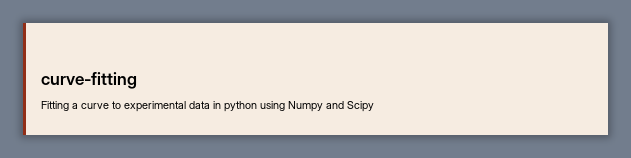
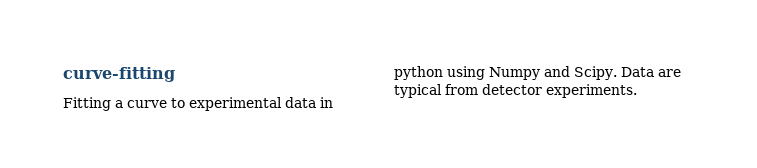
- Fitting a curve to experimental data in python using Numpy and Scipy
+ Fitting a curve to experimental data in python using Numpy and Scipy. Data are typical from detector experiments.

